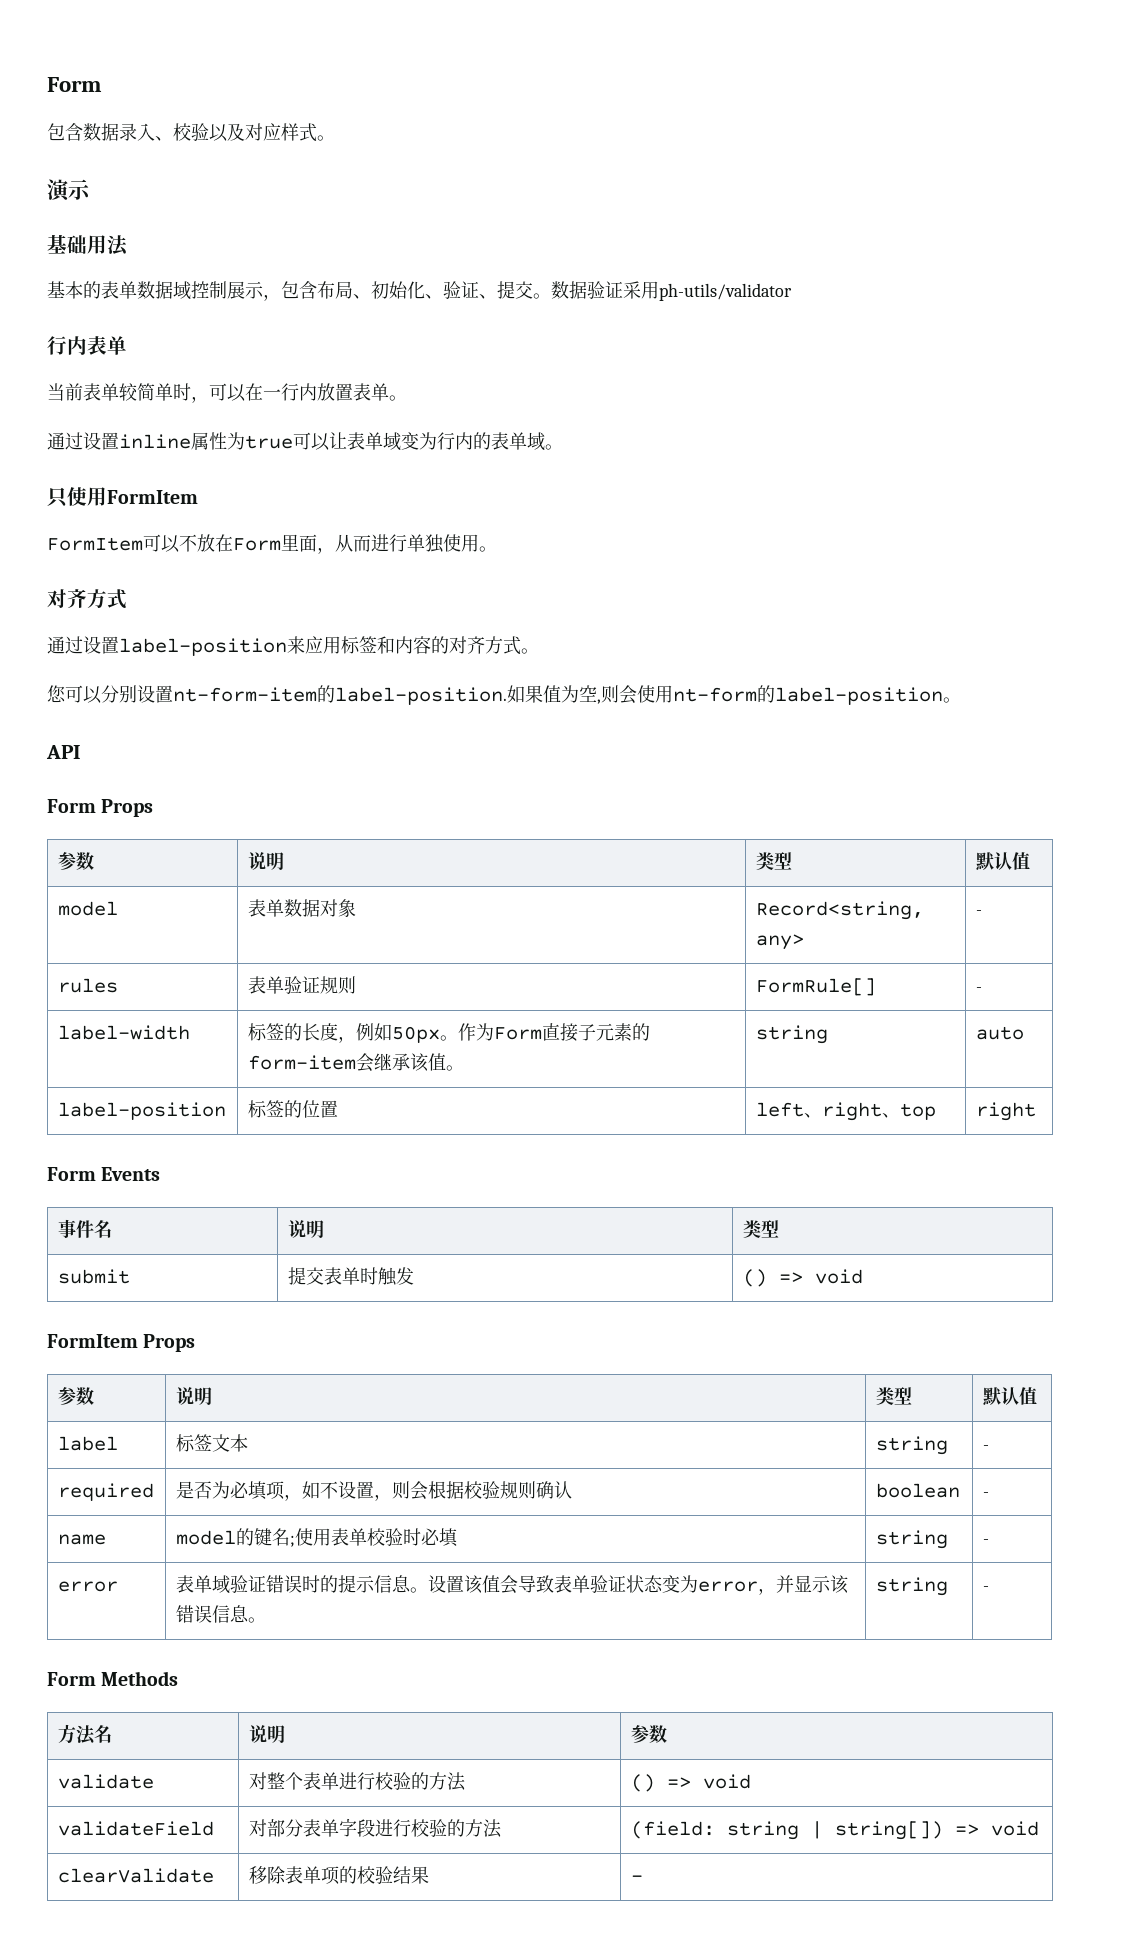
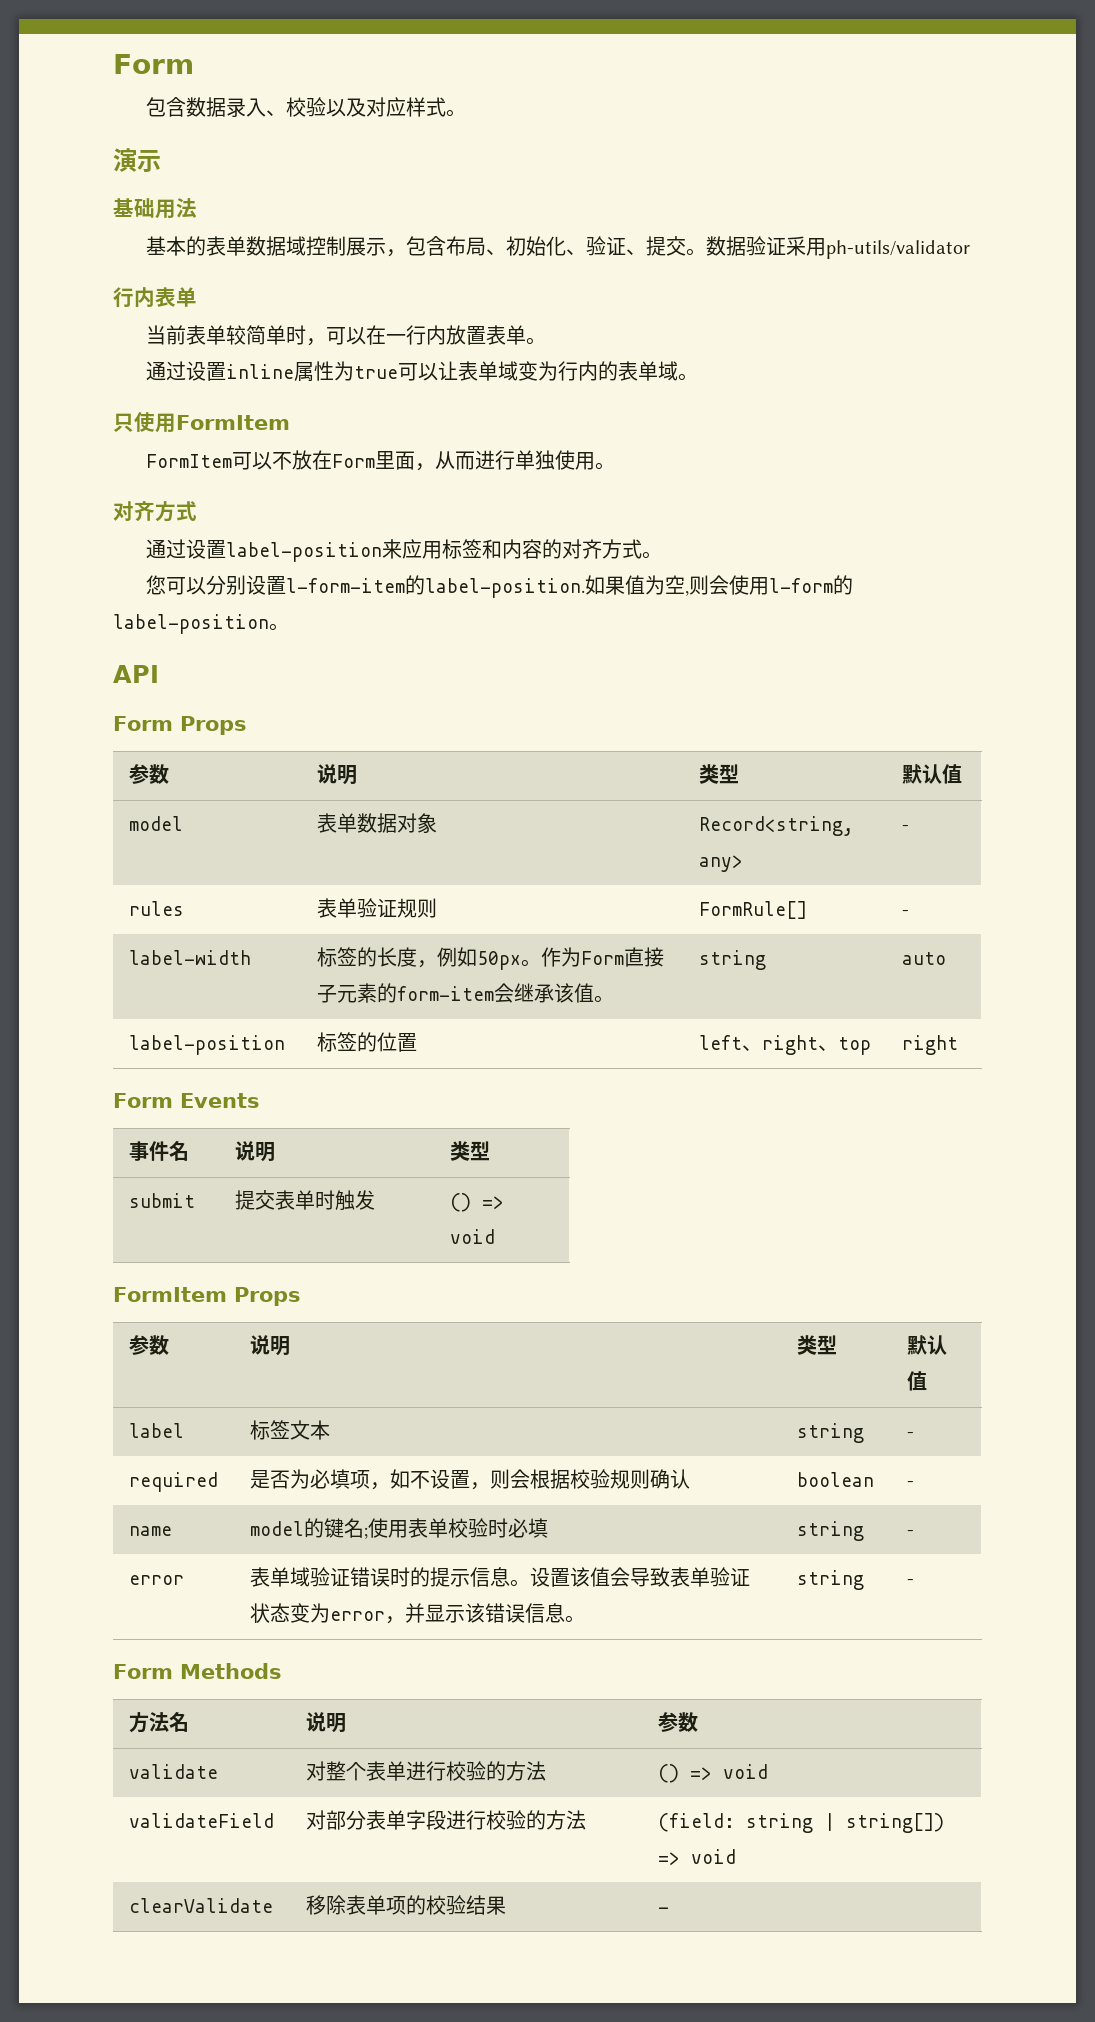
- 您可以分别设置nt-form-item的label-position.
+ 您可以分别设置l-form-item的label-position.
- 如果值为空,则会使用nt-form的label-position。
+ 如果值为空,则会使用l-form的label-position。

